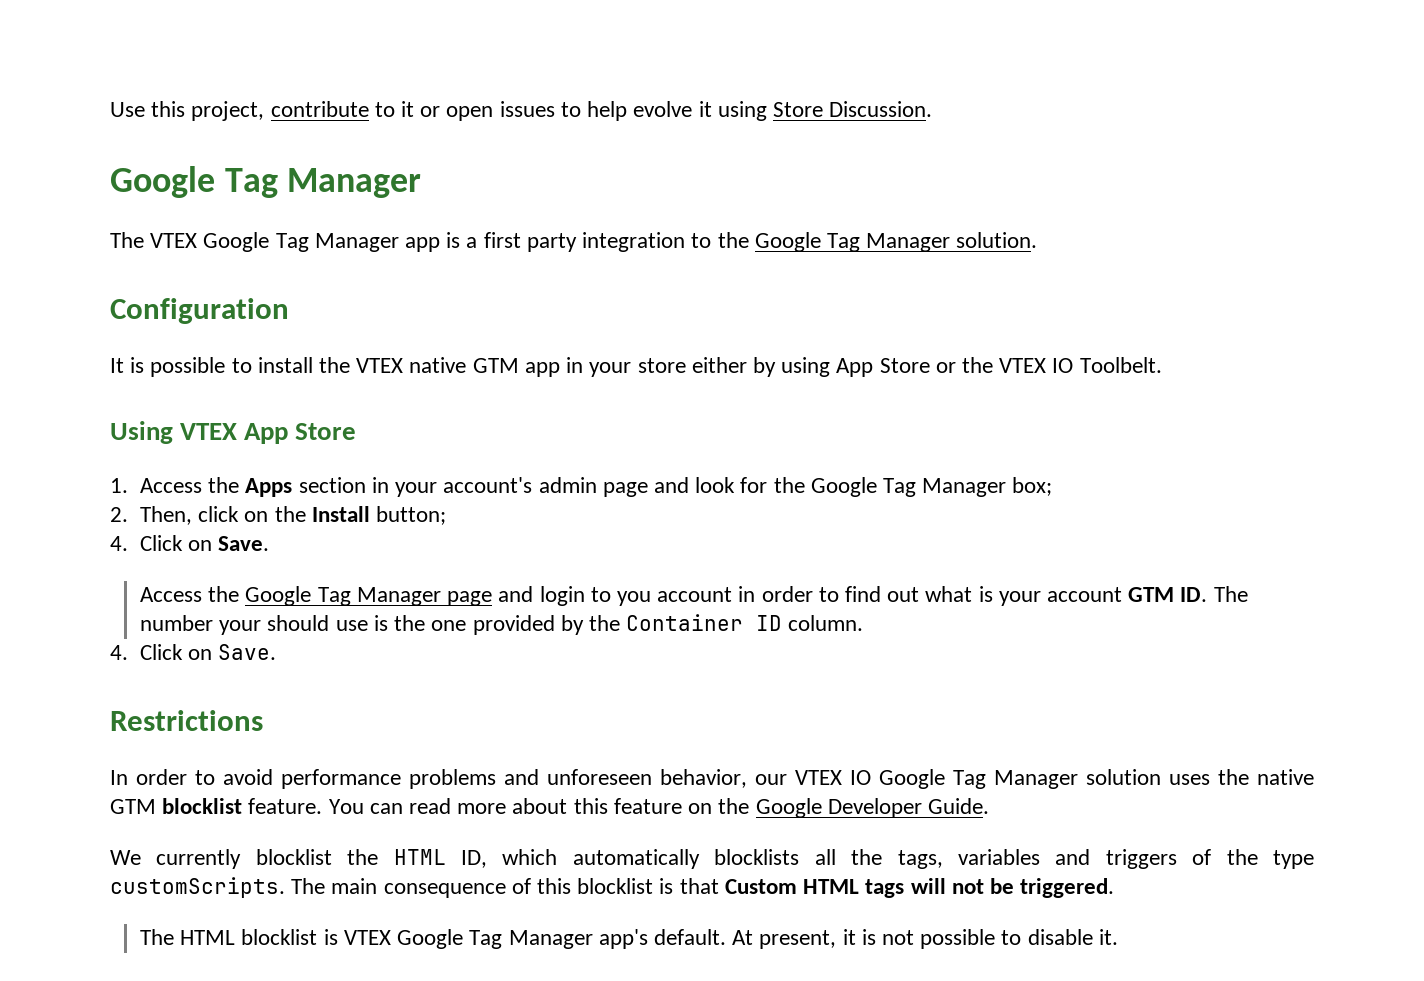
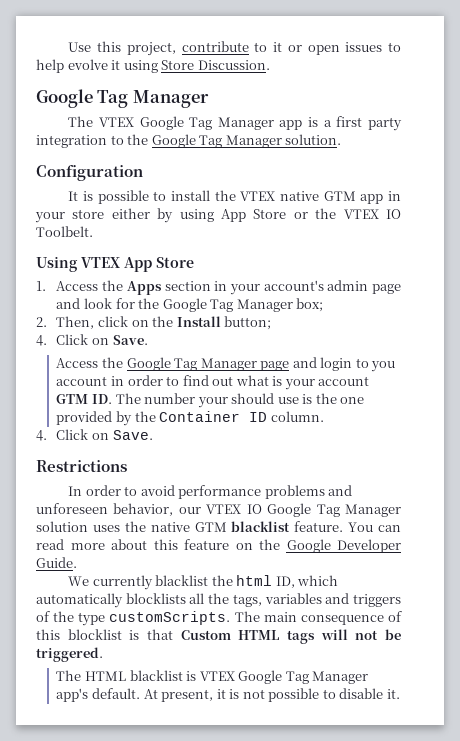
- In order to avoid performance problems and unforeseen behavior, our VTEX IO Google Tag Manager solution uses the native GTM blocklist feature.
+ In order to avoid performance problems and unforeseen behavior, our VTEX IO Google Tag Manager solution uses the native GTM blacklist feature.
- We currently blocklist the HTML ID, which automatically blocklists all the tags, variables and triggers of the type customScripts.
+ We currently blacklist the html ID, which automatically blocklists all the tags, variables and triggers of the type customScripts.
- The HTML blocklist is VTEX Google Tag Manager app's default.
+ The HTML blacklist is VTEX Google Tag Manager app's default.

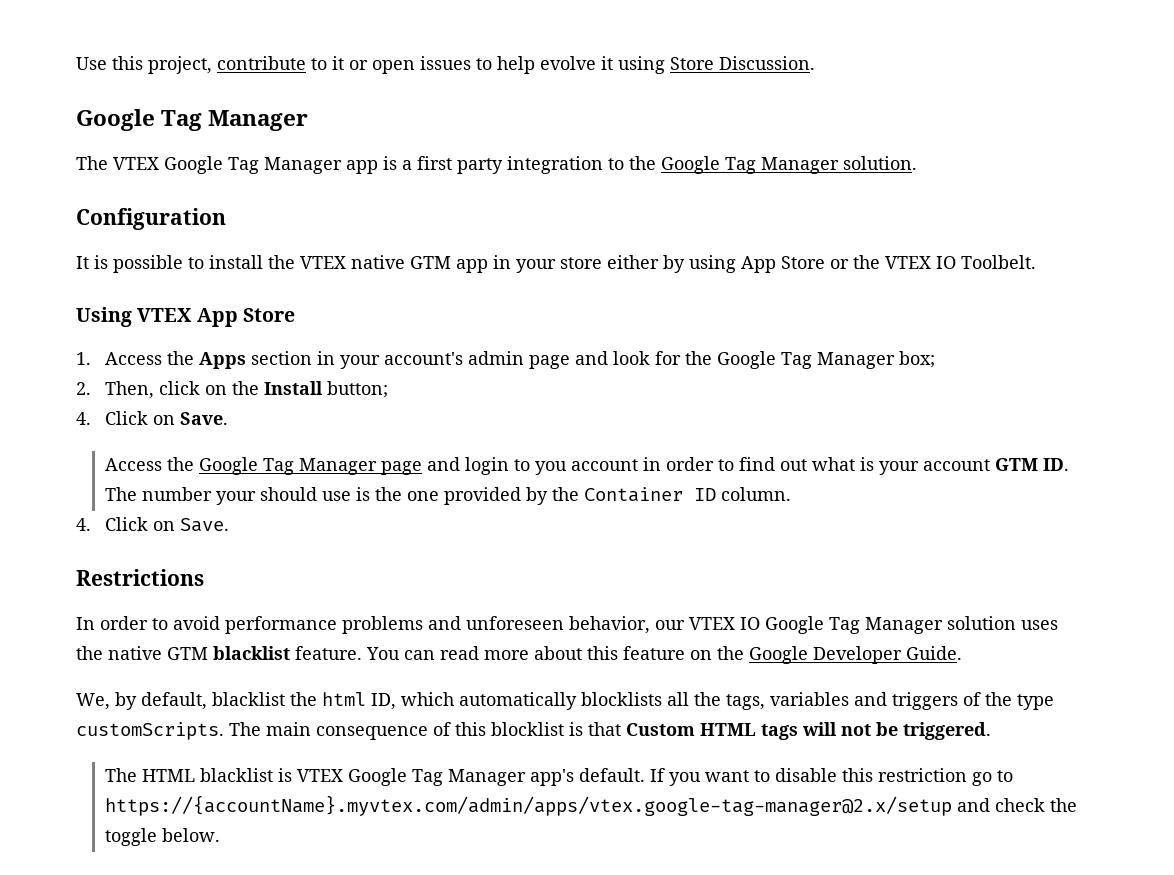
- We currently blacklist the html ID, which automatically blocklists all the tags, variables and triggers of the type customScripts.
+ We, by default, blacklist the html ID, which automatically blocklists all the tags, variables and triggers of the type customScripts.
- At present, it is not possible to disable it.
+ If you want to disable this restriction go to https://{accountName}.myvtex.com/admin/apps/vtex.google-tag-manager@2.x/setup and check the toggle below.

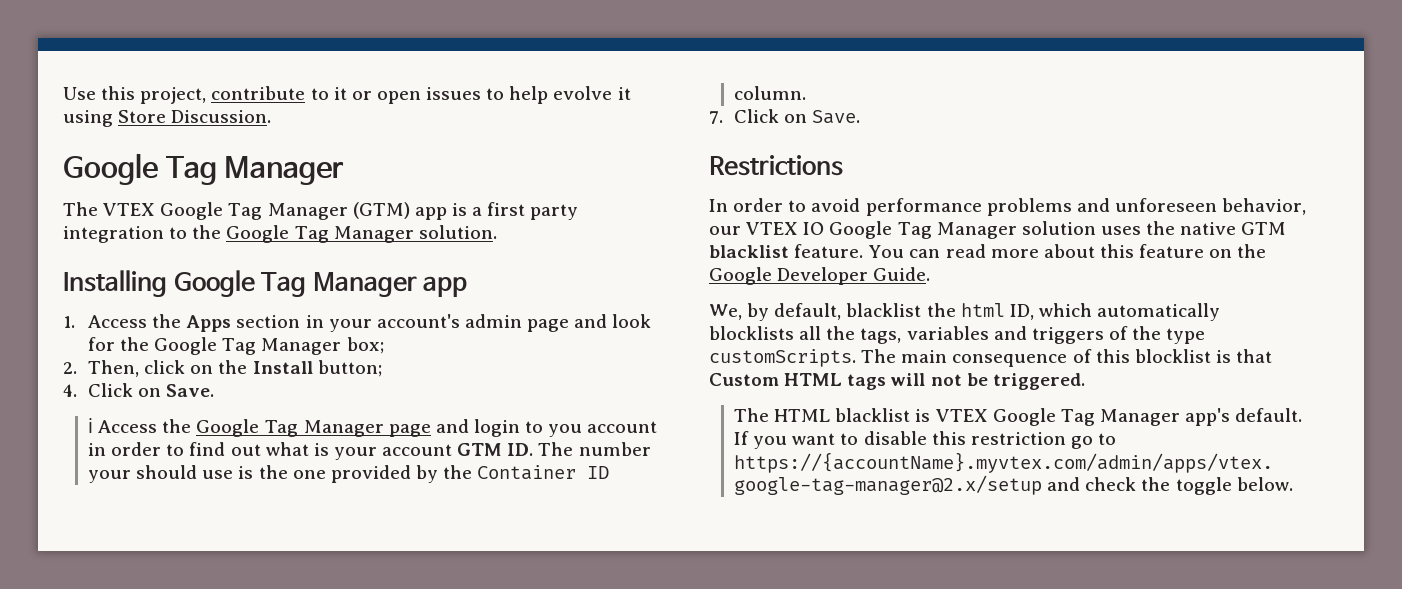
- The VTEX Google Tag Manager app is a first party integration to the Google Tag Manager solution.
+ The VTEX Google Tag Manager (GTM) app is a first party integration to the Google Tag Manager solution.
- Configuration
- It is possible to install the VTEX native GTM app in your store either by using App Store or the VTEX IO Toolbelt.
- Using VTEX App Store
+ Installing Google Tag Manager app
- Access the Google Tag Manager page and login to you account in order to find out what is your account GTM ID. The number your should use is the one provided by the Container ID column.
- 4. Click on Save.
+ ℹ Access the Google Tag Manager page and login to you account in order to find out what is your account GTM ID. The number your should use is the one provided by the Container ID column.
+ 7. Click on Save.

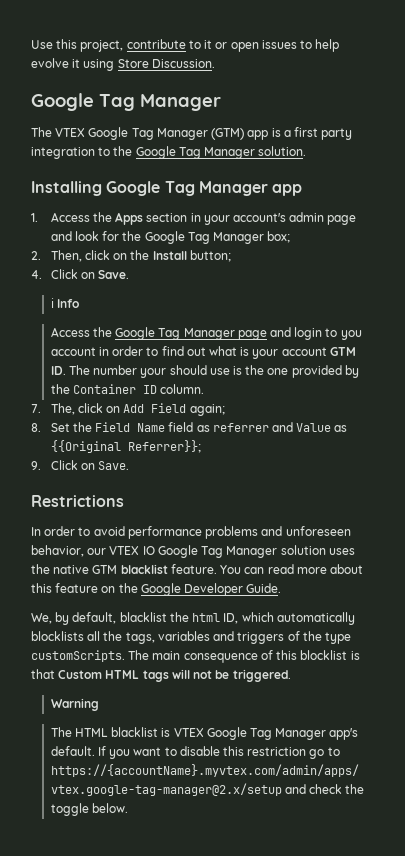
- ℹ Access the Google Tag Manager page and login to you account in order to find out what is your account GTM ID. The number your should use is the one provided by the Container ID column.
+ ℹ Info
+ Access the Google Tag Manager page and login to you account in order to find out what is your account GTM ID. The number your should use is the one provided by the Container ID column.
- 7. Click on Save.
+ 7. The, click on Add Field again;
+ 8. Set the Field Name field as referrer and Value as {{Original Referrer}};
+ 9. Click on Save.
+ Warning

